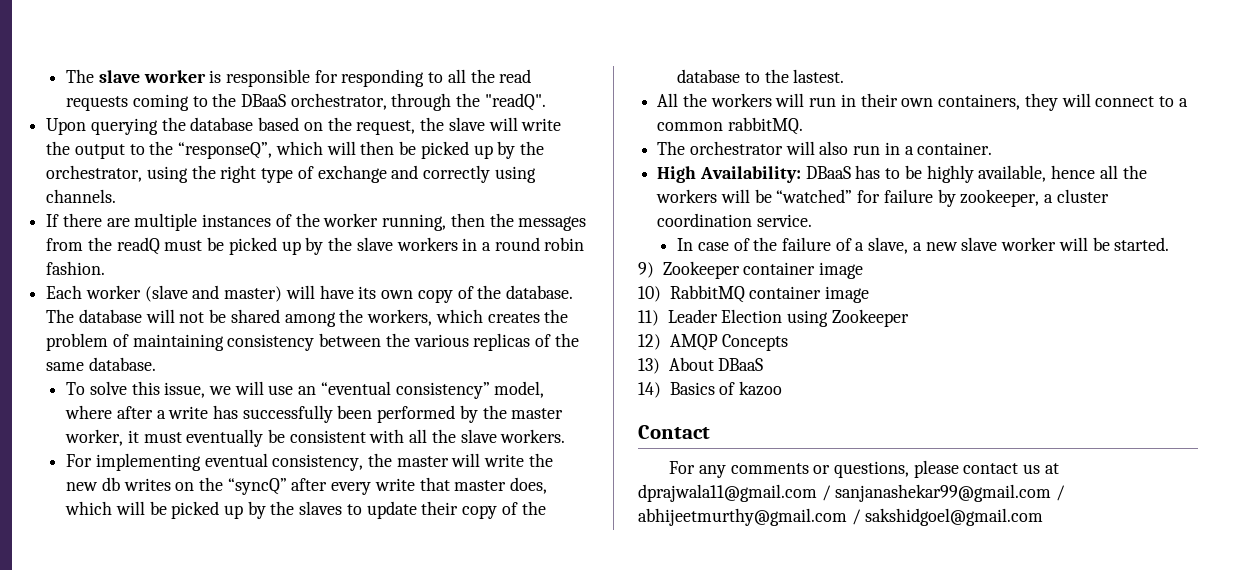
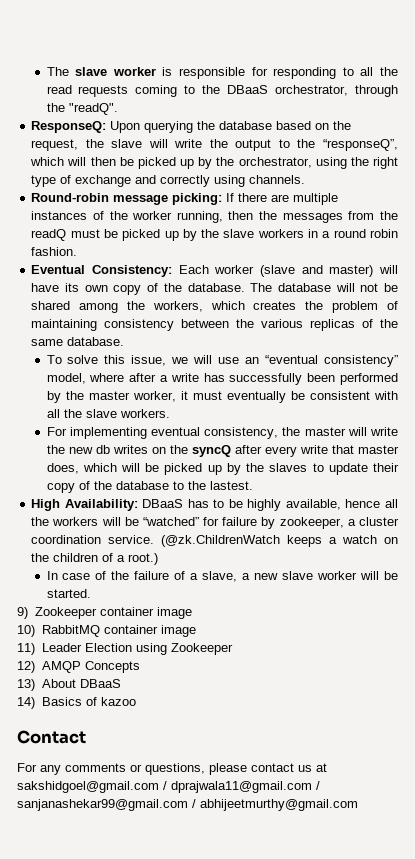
- Upon querying the database based on the request, the slave will write the output to the “responseQ”, which will then be picked up by the orchestrator, using the right type of exchange and correctly using channels.
+ ResponseQ: Upon querying the database based on the request, the slave will write the output to the “responseQ”, which will then be picked up by the orchestrator, using the right type of exchange and correctly using channels.
- If there are multiple instances of the worker running, then the messages from the readQ must be picked up by the slave workers in a round robin fashion.
+ Round-robin message picking: If there are multiple instances of the worker running, then the messages from the readQ must be picked up by the slave workers in a round robin fashion.
- Each worker (slave and master) will have its own copy of the database.
+ Eventual Consistency: Each worker (slave and master) will have its own copy of the database.
- For implementing eventual consistency, the master will write the new db writes on the “syncQ” after every write that master does, which will be picked up by the slaves to update their copy of the database to the lastest.
+ For implementing eventual consistency, the master will write the new db writes on the syncQ after every write that master does, which will be picked up by the slaves to update their copy of the database to the lastest.
- All the workers will run in their own containers, they will connect to a common rabbitMQ.
- The orchestrator will also run in a container.
+ (@zk.ChildrenWatch keeps a watch on the children of a root.)
- For any comments or questions, please contact us at dprajwala11@gmail.com / sanjanashekar99@gmail.com / abhijeetmurthy@gmail.com / sakshidgoel@gmail.com
+ For any comments or questions, please contact us at sakshidgoel@gmail.com / dprajwala11@gmail.com / sanjanashekar99@gmail.com / abhijeetmurthy@gmail.com

